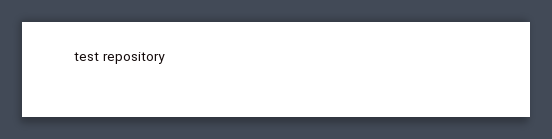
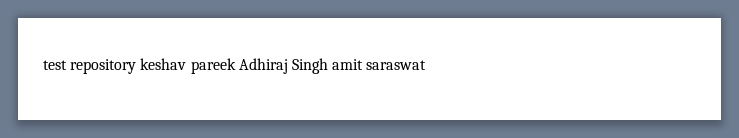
- test repository
+ test repository keshav pareek Adhiraj Singh amit saraswat

